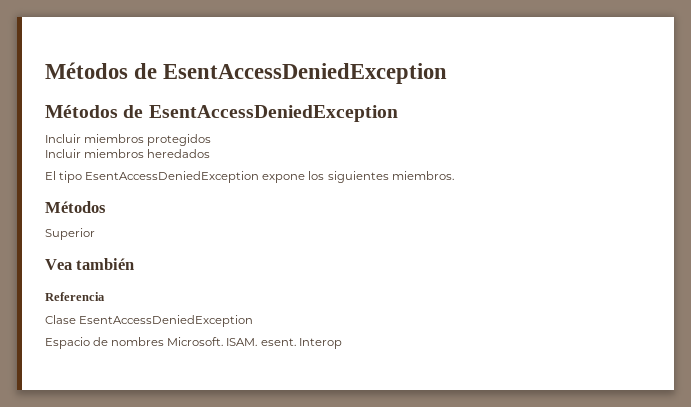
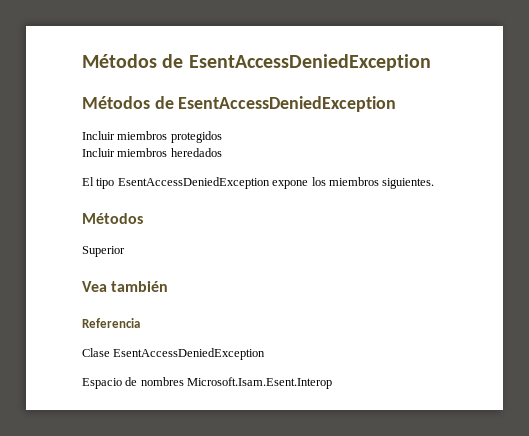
- El tipo EsentAccessDeniedException expone los siguientes miembros.
+ El tipo EsentAccessDeniedException expone los miembros siguientes.
- Espacio de nombres Microsoft. ISAM. esent. Interop
+ Espacio de nombres Microsoft.Isam.Esent.Interop

